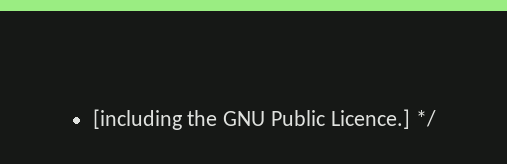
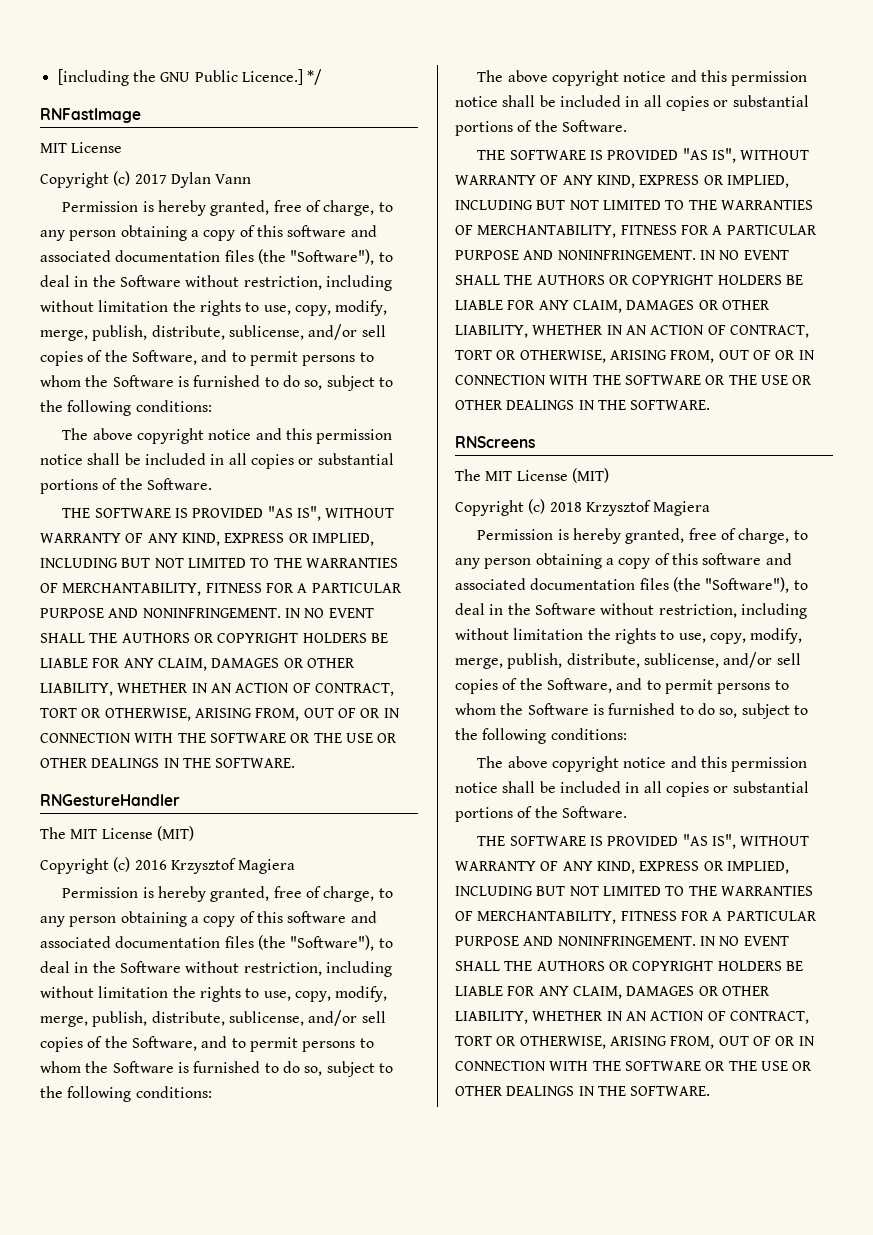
+ RNFastImage
+ MIT License
+ Copyright (c) 2017 Dylan Vann
+ Permission is hereby granted, free of charge, to any person obtaining a copy of this software and associated documentation files (the "Software"), to deal in the Software without restriction, including without limitation the rights to use, copy, modify, merge, publish, distribute, sublicense, and/or sell copies of the Software, and to permit persons to whom the Software is furnished to do so, subject to the following conditions:
+ The above copyright notice and this permission notice shall be included in all copies or substantial portions of the Software.
+ THE SOFTWARE IS PROVIDED "AS IS", WITHOUT WARRANTY OF ANY KIND, EXPRESS OR IMPLIED, INCLUDING BUT NOT LIMITED TO THE WARRANTIES OF MERCHANTABILITY, FITNESS FOR A PARTICULAR PURPOSE AND NONINFRINGEMENT. IN NO EVENT SHALL THE AUTHORS OR COPYRIGHT HOLDERS BE LIABLE FOR ANY CLAIM, DAMAGES OR OTHER LIABILITY, WHETHER IN AN ACTION OF CONTRACT, TORT OR OTHERWISE, ARISING FROM, OUT OF OR IN CONNECTION WITH THE SOFTWARE OR THE USE OR OTHER DEALINGS IN THE SOFTWARE.
+ RNGestureHandler
+ The MIT License (MIT)
+ Copyright (c) 2016 Krzysztof Magiera
+ Permission is hereby granted, free of charge, to any person obtaining a copy of this software and associated documentation files (the "Software"), to deal in the Software without restriction, including without limitation the rights to use, copy, modify, merge, publish, distribute, sublicense, and/or sell copies of the Software, and to permit persons to whom the Software is furnished to do so, subject to the following conditions:
+ The above copyright notice and this permission notice shall be included in all copies or substantial portions of the Software.
+ THE SOFTWARE IS PROVIDED "AS IS", WITHOUT WARRANTY OF ANY KIND, EXPRESS OR IMPLIED, INCLUDING BUT NOT LIMITED TO THE WARRANTIES OF MERCHANTABILITY, FITNESS FOR A PARTICULAR PURPOSE AND NONINFRINGEMENT. IN NO EVENT SHALL THE AUTHORS OR COPYRIGHT HOLDERS BE LIABLE FOR ANY CLAIM, DAMAGES OR OTHER LIABILITY, WHETHER IN AN ACTION OF CONTRACT, TORT OR OTHERWISE, ARISING FROM, OUT OF OR IN CONNECTION WITH THE SOFTWARE OR THE USE OR OTHER DEALINGS IN THE SOFTWARE.
+ RNScreens
+ The MIT License (MIT)
+ Copyright (c) 2018 Krzysztof Magiera
+ Permission is hereby granted, free of charge, to any person obtaining a copy of this software and associated documentation files (the "Software"), to deal in the Software without restriction, including without limitation the rights to use, copy, modify, merge, publish, distribute, sublicense, and/or sell copies of the Software, and to permit persons to whom the Software is furnished to do so, subject to the following conditions:
+ The above copyright notice and this permission notice shall be included in all copies or substantial portions of the Software.
+ THE SOFTWARE IS PROVIDED "AS IS", WITHOUT WARRANTY OF ANY KIND, EXPRESS OR IMPLIED, INCLUDING BUT NOT LIMITED TO THE WARRANTIES OF MERCHANTABILITY, FITNESS FOR A PARTICULAR PURPOSE AND NONINFRINGEMENT. IN NO EVENT SHALL THE AUTHORS OR COPYRIGHT HOLDERS BE LIABLE FOR ANY CLAIM, DAMAGES OR OTHER LIABILITY, WHETHER IN AN ACTION OF CONTRACT, TORT OR OTHERWISE, ARISING FROM, OUT OF OR IN CONNECTION WITH THE SOFTWARE OR THE USE OR OTHER DEALINGS IN THE SOFTWARE.

